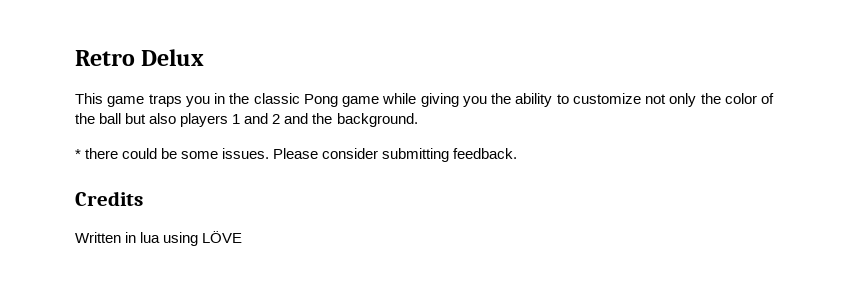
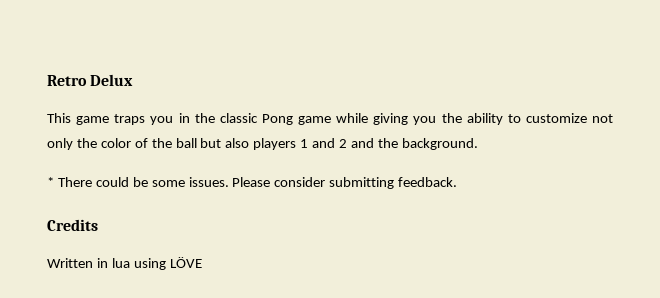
- * there could be some issues.
+ * There could be some issues.

